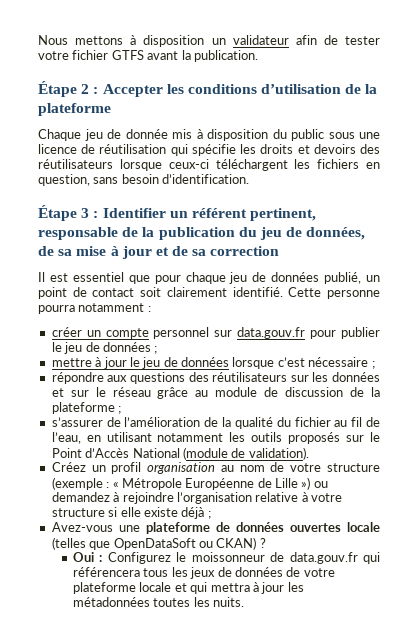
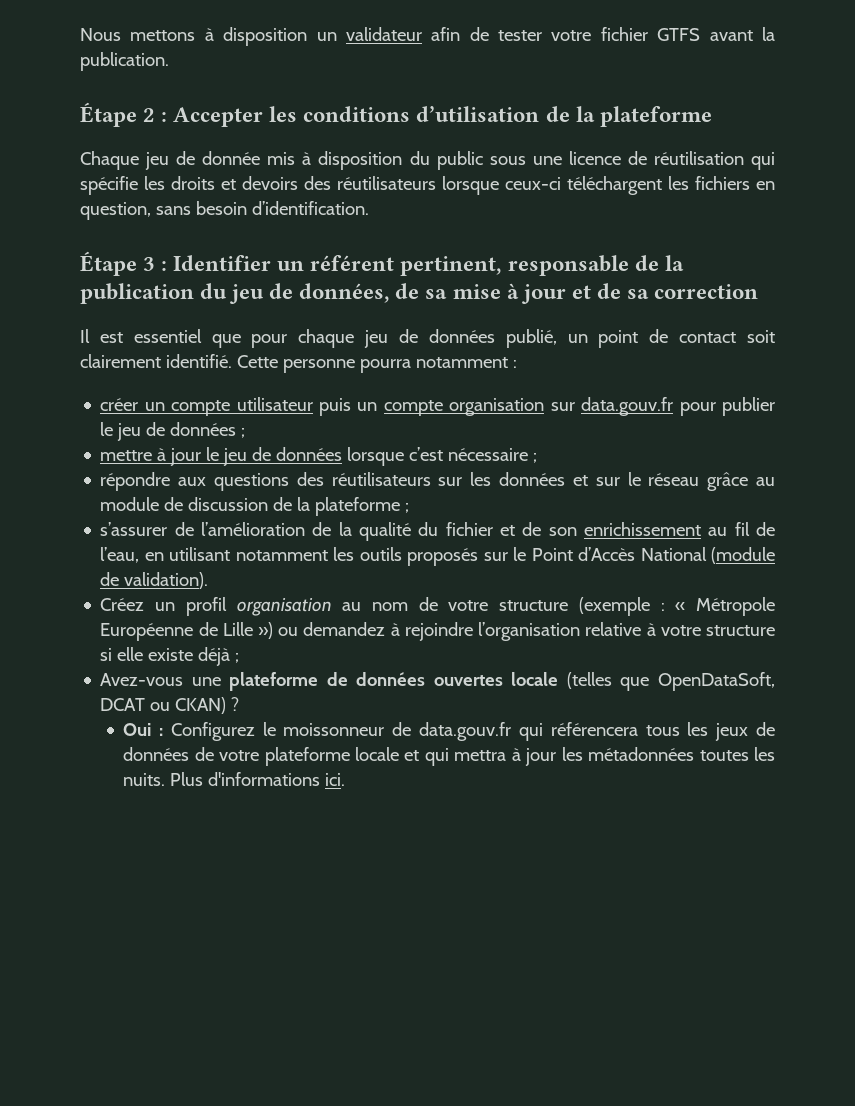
- créer un compte personnel sur data.gouv.fr pour publier le jeu de données ;
+ créer un compte utilisateur puis un compte organisation sur data.gouv.fr pour publier le jeu de données ;
- s’assurer de l’amélioration de la qualité du fichier au fil de l’eau, en utilisant notamment les outils proposés sur le Point d’Accès National (module de validation).
+ s’assurer de l’amélioration de la qualité du fichier et de son enrichissement au fil de l’eau, en utilisant notamment les outils proposés sur le Point d’Accès National (module de validation).
- Avez-vous une plateforme de données ouvertes locale (telles que OpenDataSoft ou CKAN) ?
+ Avez-vous une plateforme de données ouvertes locale (telles que OpenDataSoft, DCAT ou CKAN) ?
+ Plus d'informations ici.

